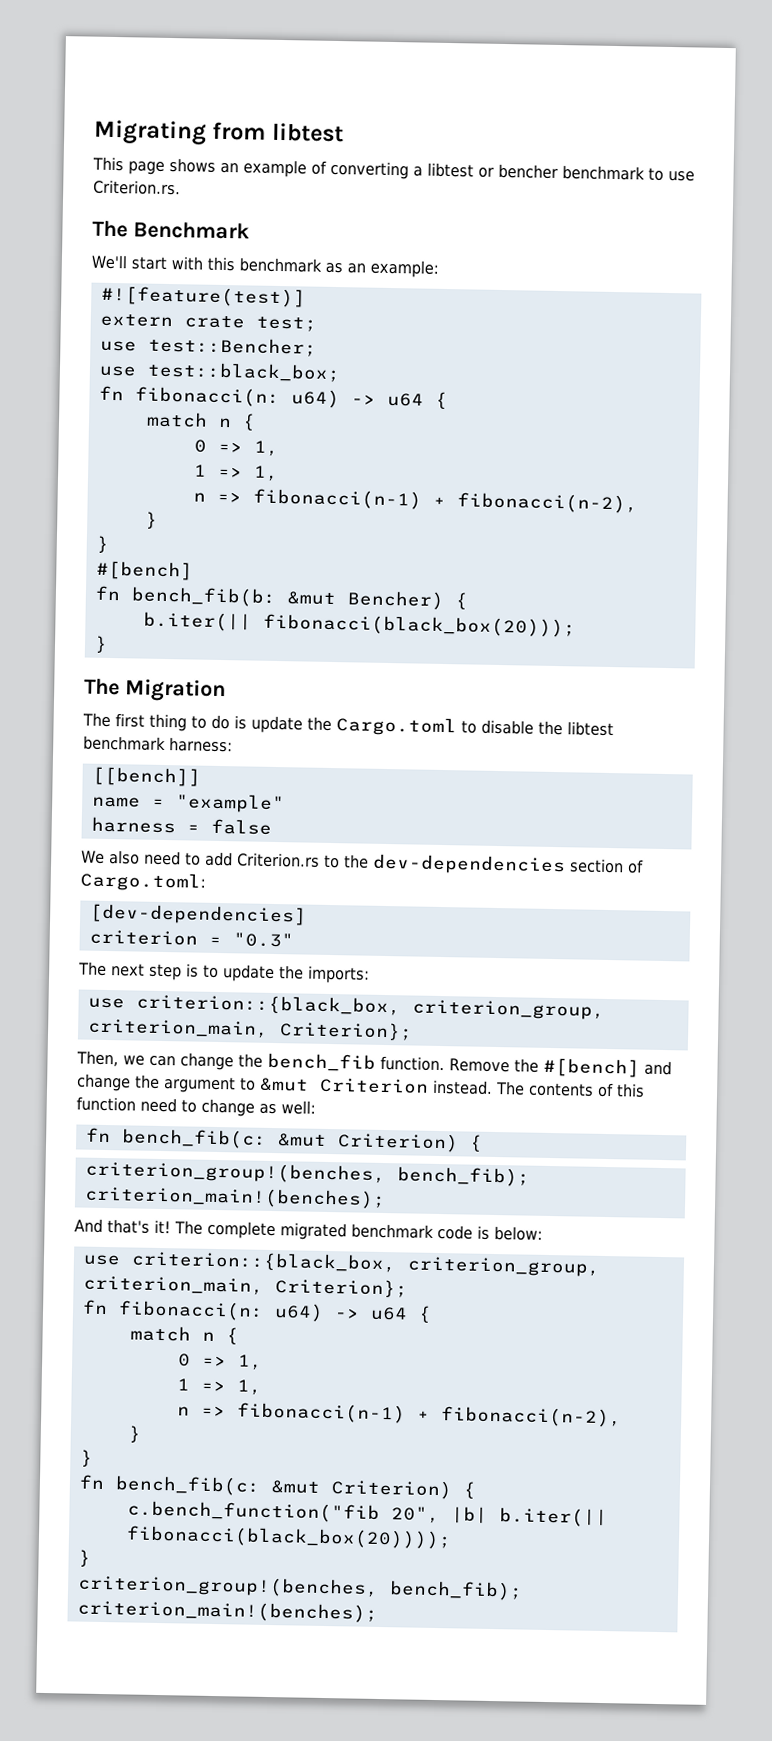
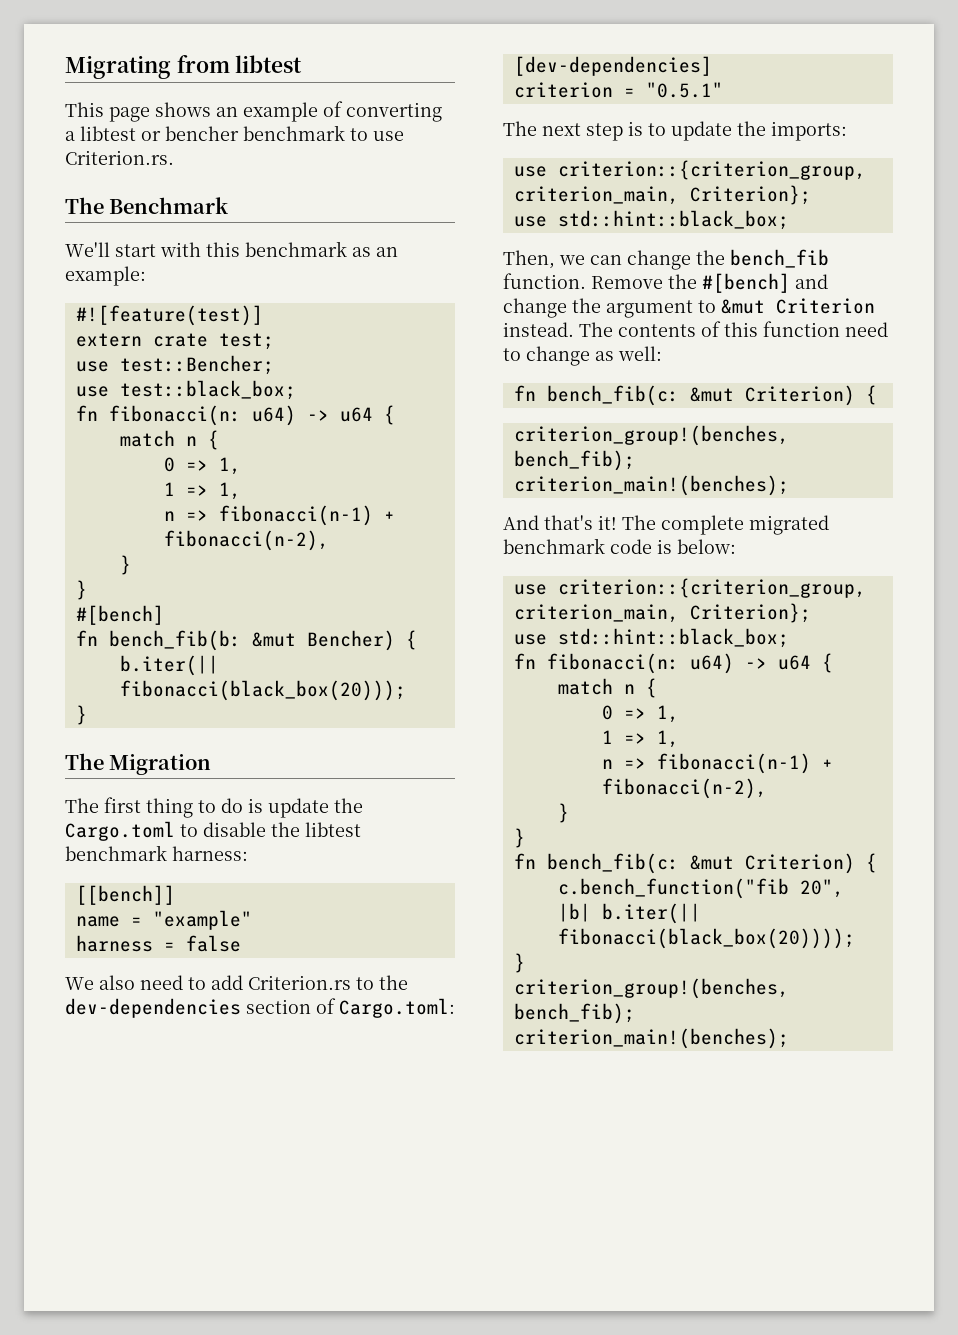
- criterion = "0.3"
+ criterion = "0.5.1"
  The next step is to update the imports:
- use criterion::{black_box, criterion_group, criterion_main, Criterion};
+ use criterion::{criterion_group, criterion_main, Criterion};
+ use std::hint::black_box;
  The complete migrated benchmark code is below:
- use criterion::{black_box, criterion_group, criterion_main, Criterion};
+ use criterion::{criterion_group, criterion_main, Criterion};
+ use std::hint::black_box;

